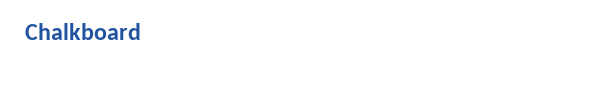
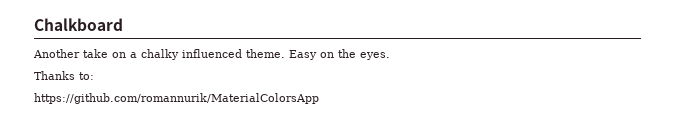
+ Another take on a chalky influenced theme. Easy on the eyes.
+ Thanks to:
+ https://github.com/romannurik/MaterialColorsApp

